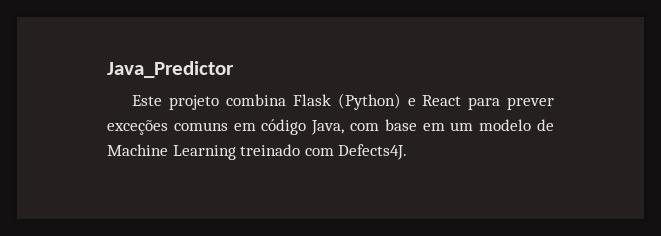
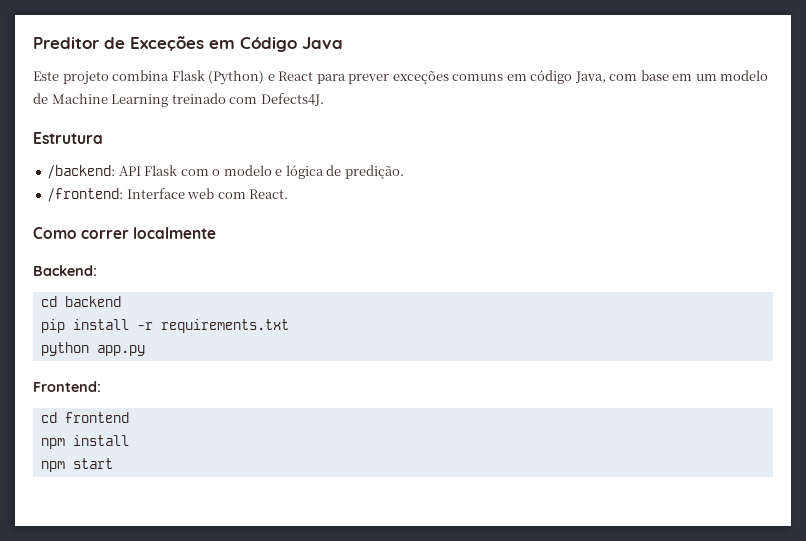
- Java_Predictor
+ Preditor de Exceções em Código Java
+ Estrutura
+ /backend: API Flask com o modelo e lógica de predição.
+ /frontend: Interface web com React.
+ Como correr localmente
+ Backend:
+ cd backend
+ pip install -r requirements.txt
+ python app.py
+ Frontend:
+ cd frontend
+ npm install
+ npm start

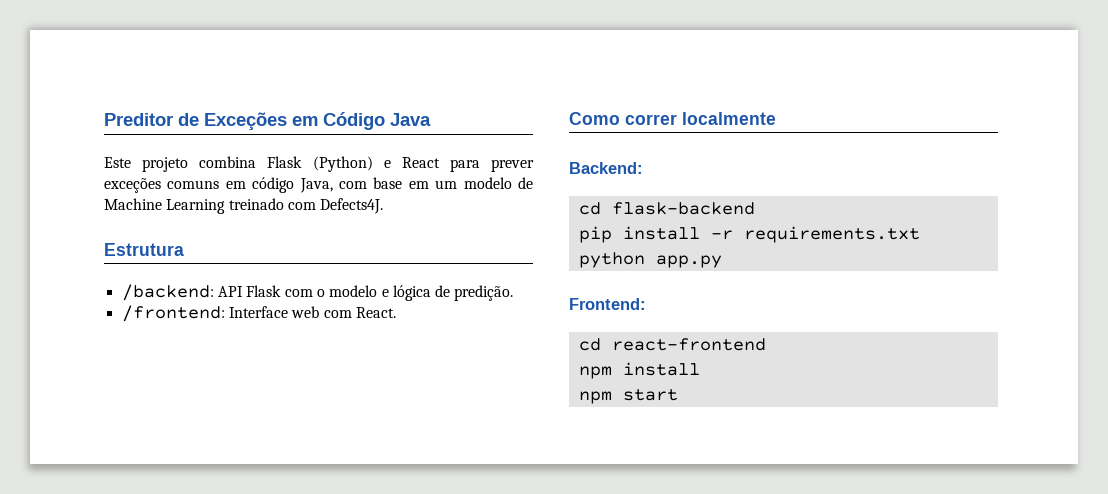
- cd backend
+ cd flask-backend
- cd frontend
+ cd react-frontend

